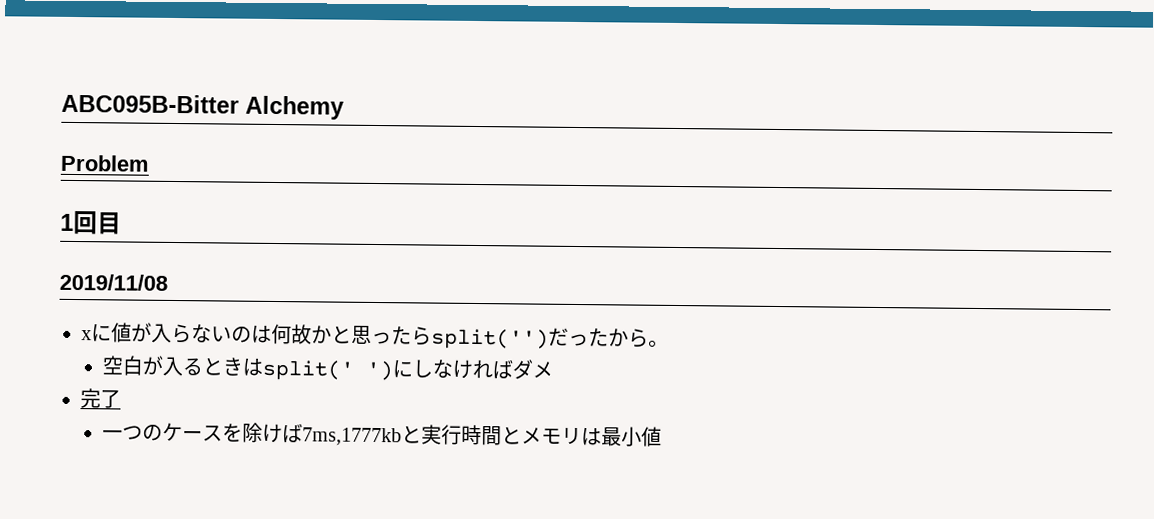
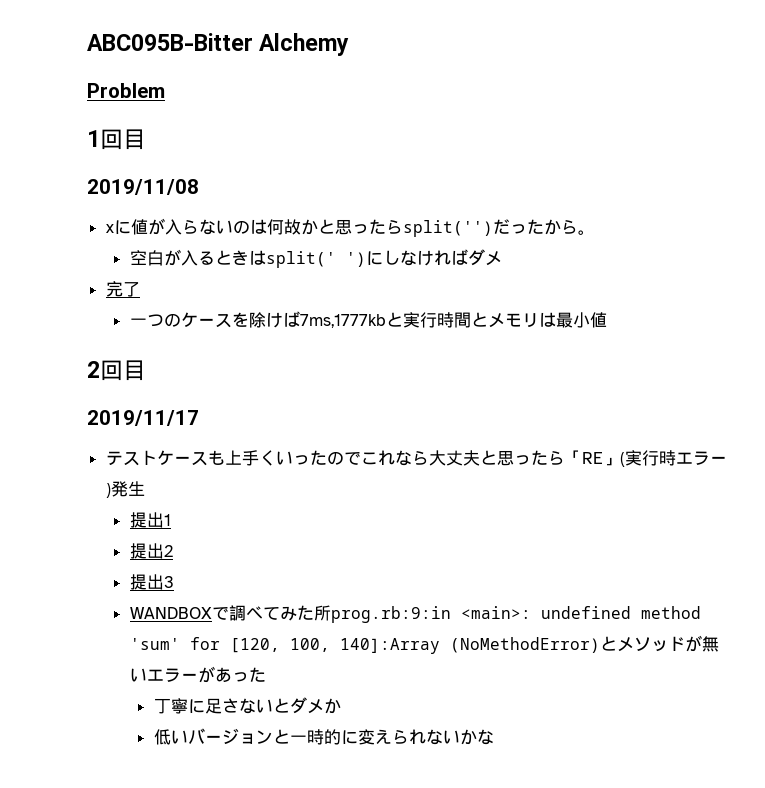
+ 2回目
+ 2019/11/17
+ テストケースも上手くいったのでこれなら大丈夫と思ったら「RE」(実行時エラー)発生
+ 提出1
+ 提出2
+ 提出3
+ WANDBOXで調べてみた所prog.rb:9:in <main>: undefined method 'sum' for [120, 100, 140]:Array (NoMethodError)とメソッドが無いエラーがあった
+ 丁寧に足さないとダメか
+ 低いバージョンと一時的に変えられないかな

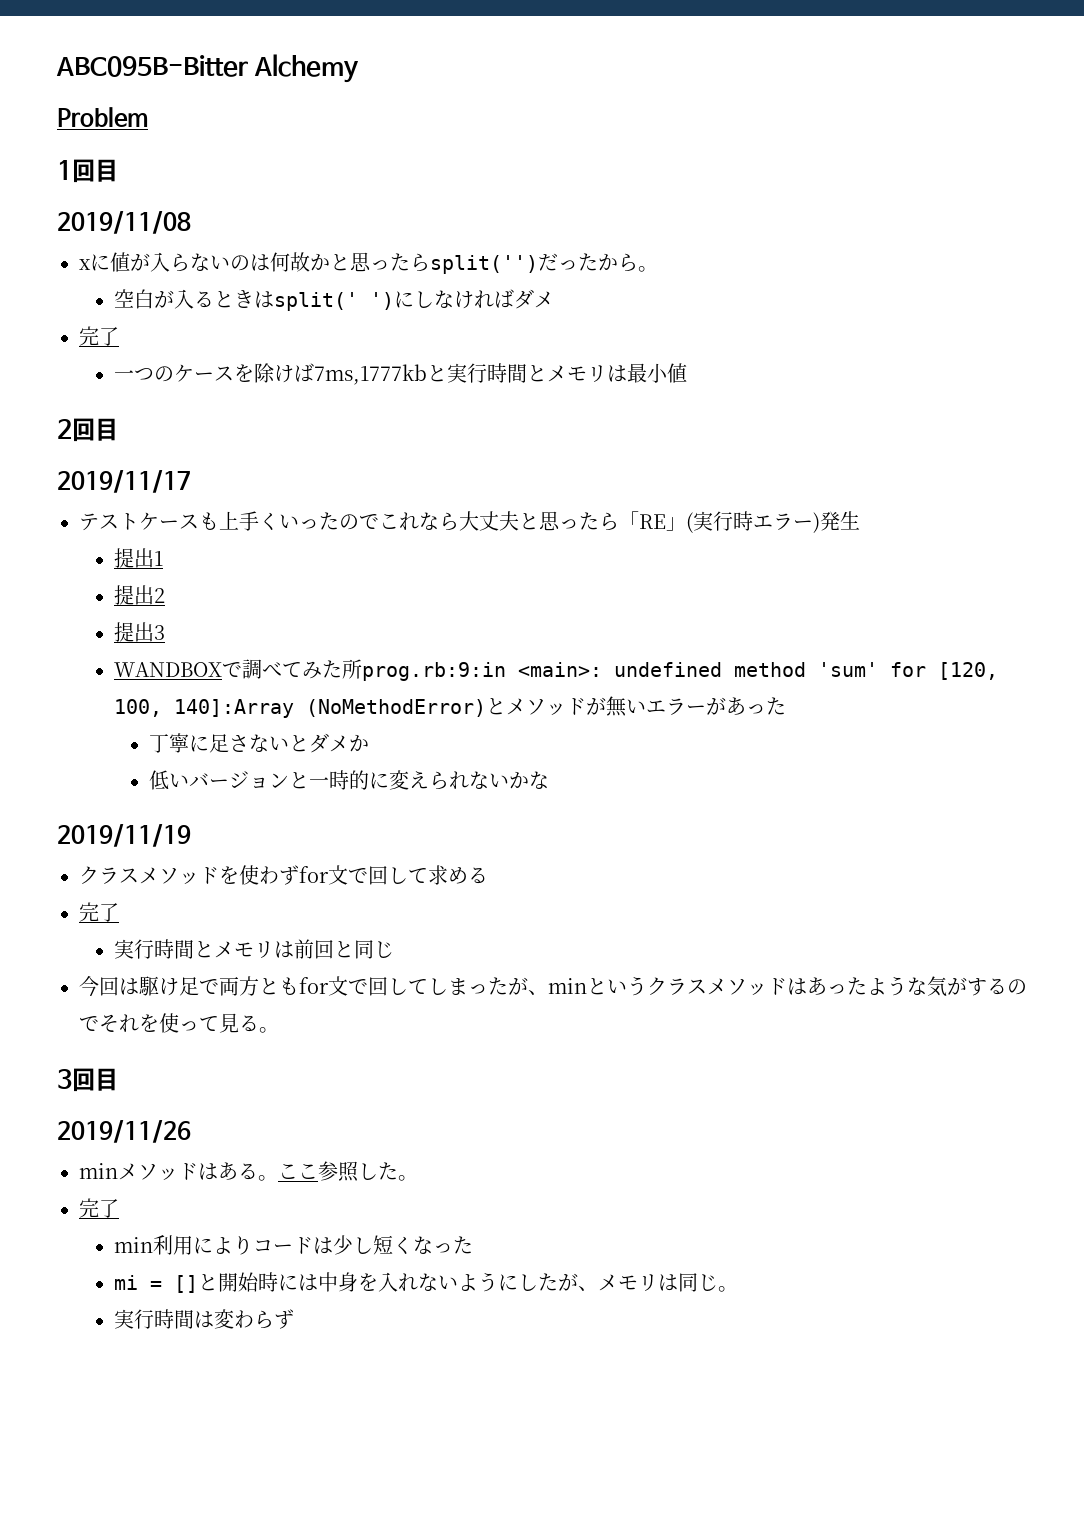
+ 2019/11/19
+ クラスメソッドを使わずfor文で回して求める
+ 完了
+ 実行時間とメモリは前回と同じ
+ 今回は駆け足で両方ともfor文で回してしまったが、minというクラスメソッドはあったような気がするのでそれを使って見る。
+ 3回目
+ 2019/11/26
+ minメソッドはある。ここ参照した。
+ 完了
+ min利用によりコードは少し短くなった
+ mi = []と開始時には中身を入れないようにしたが、メモリは同じ。
+ 実行時間は変わらず

